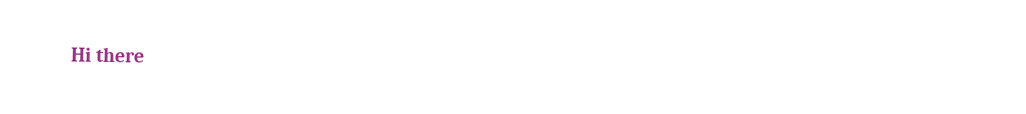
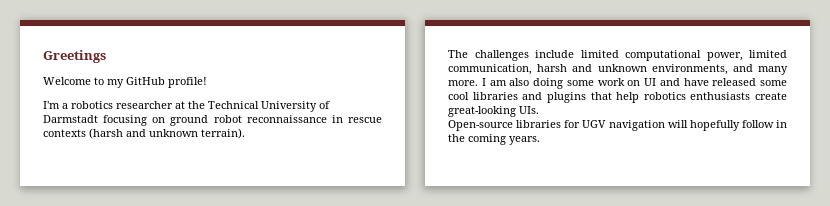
- Hi there
+ Greetings
+ Welcome to my GitHub profile!
+ I'm a robotics researcher at the Technical University of Darmstadt focusing on ground robot reconnaissance in rescue contexts (harsh and unknown terrain).
+ The challenges include limited computational power, limited communication, harsh and unknown environments, and many more. I am also doing some work on UI and have released some cool libraries and plugins that help robotics enthusiasts create great-looking UIs.
+ Open-source libraries for UGV navigation will hopefully follow in the coming years.

